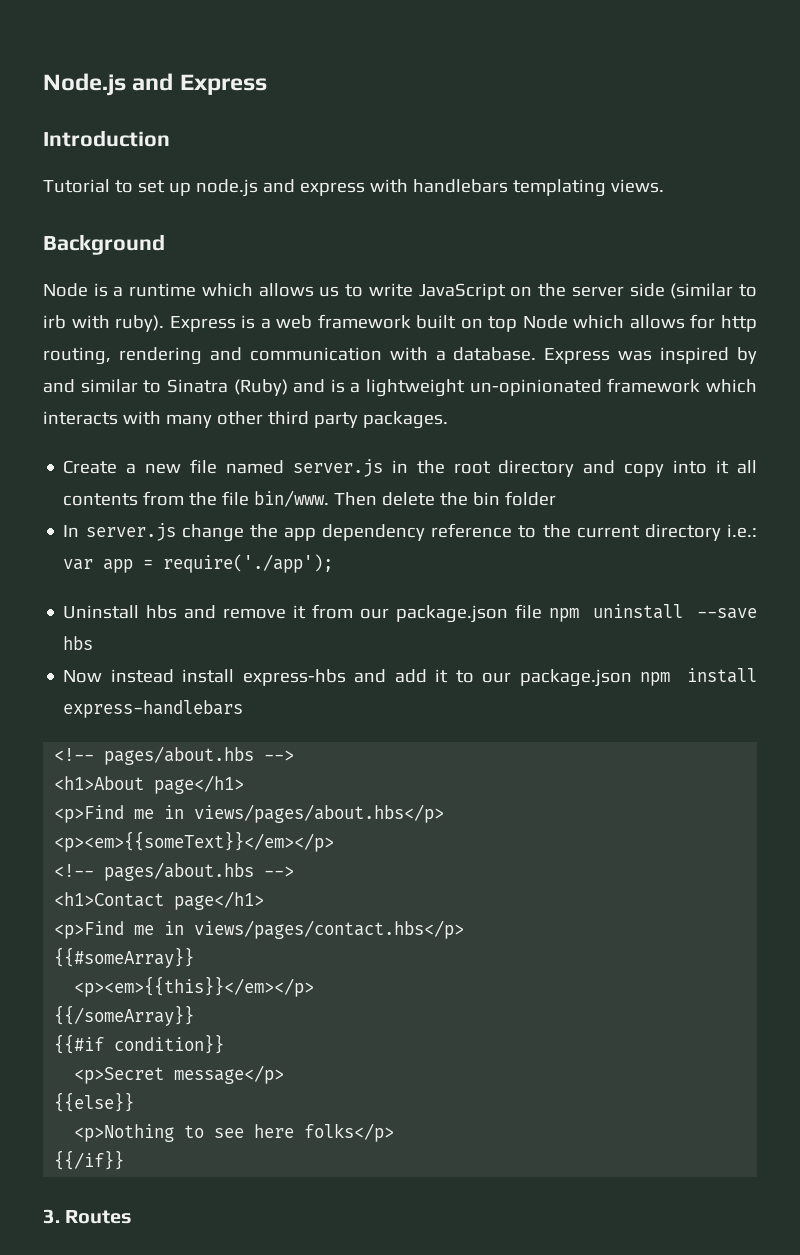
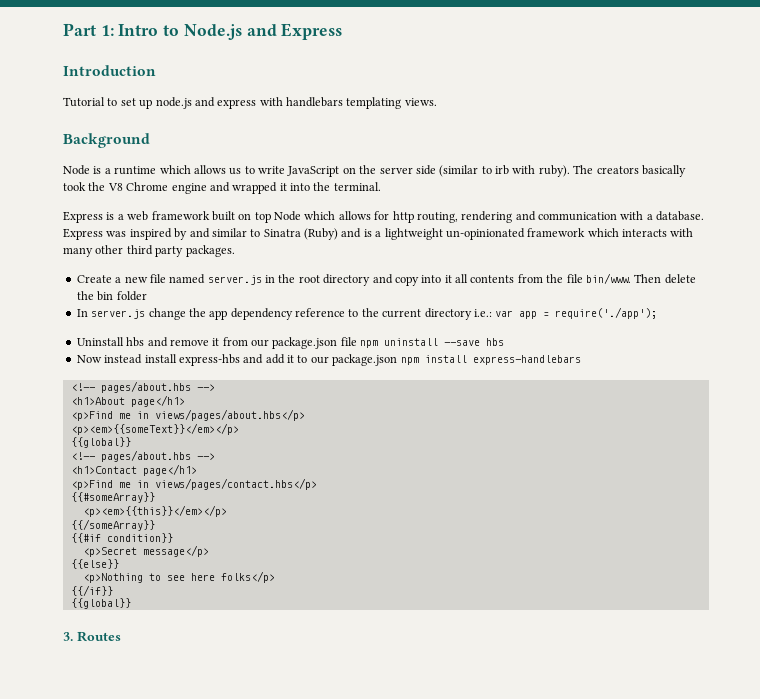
- Node.js and Express
+ Part 1: Intro to Node.js and Express
- Node is a runtime which allows us to write JavaScript on the server side (similar to irb with ruby). Express is a web framework built on top Node which allows for http routing, rendering and communication with a database.
+ Node is a runtime which allows us to write JavaScript on the server side (similar to irb with ruby). The creators basically took the V8 Chrome engine and wrapped it into the terminal.
+ Express is a web framework built on top Node which allows for http routing, rendering and communication with a database.
  <p><em>{{someText}}</em></p>
+ {{global}}
  {{/if}}
+ {{global}}

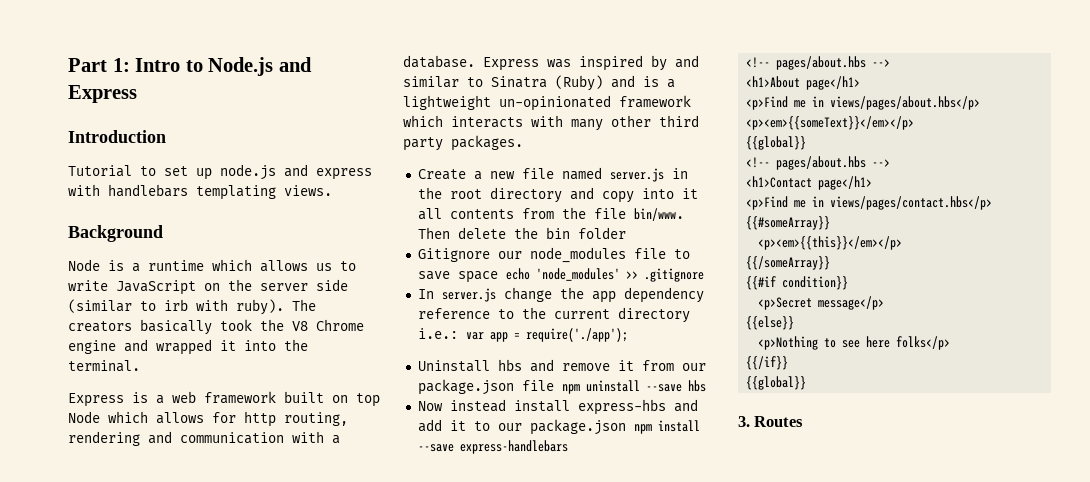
+ Gitignore our node_modules file to save space echo 'node_modules' >> .gitignore
- Now instead install express-hbs and add it to our package.json npm install express-handlebars
+ Now instead install express-hbs and add it to our package.json npm install --save express-handlebars

